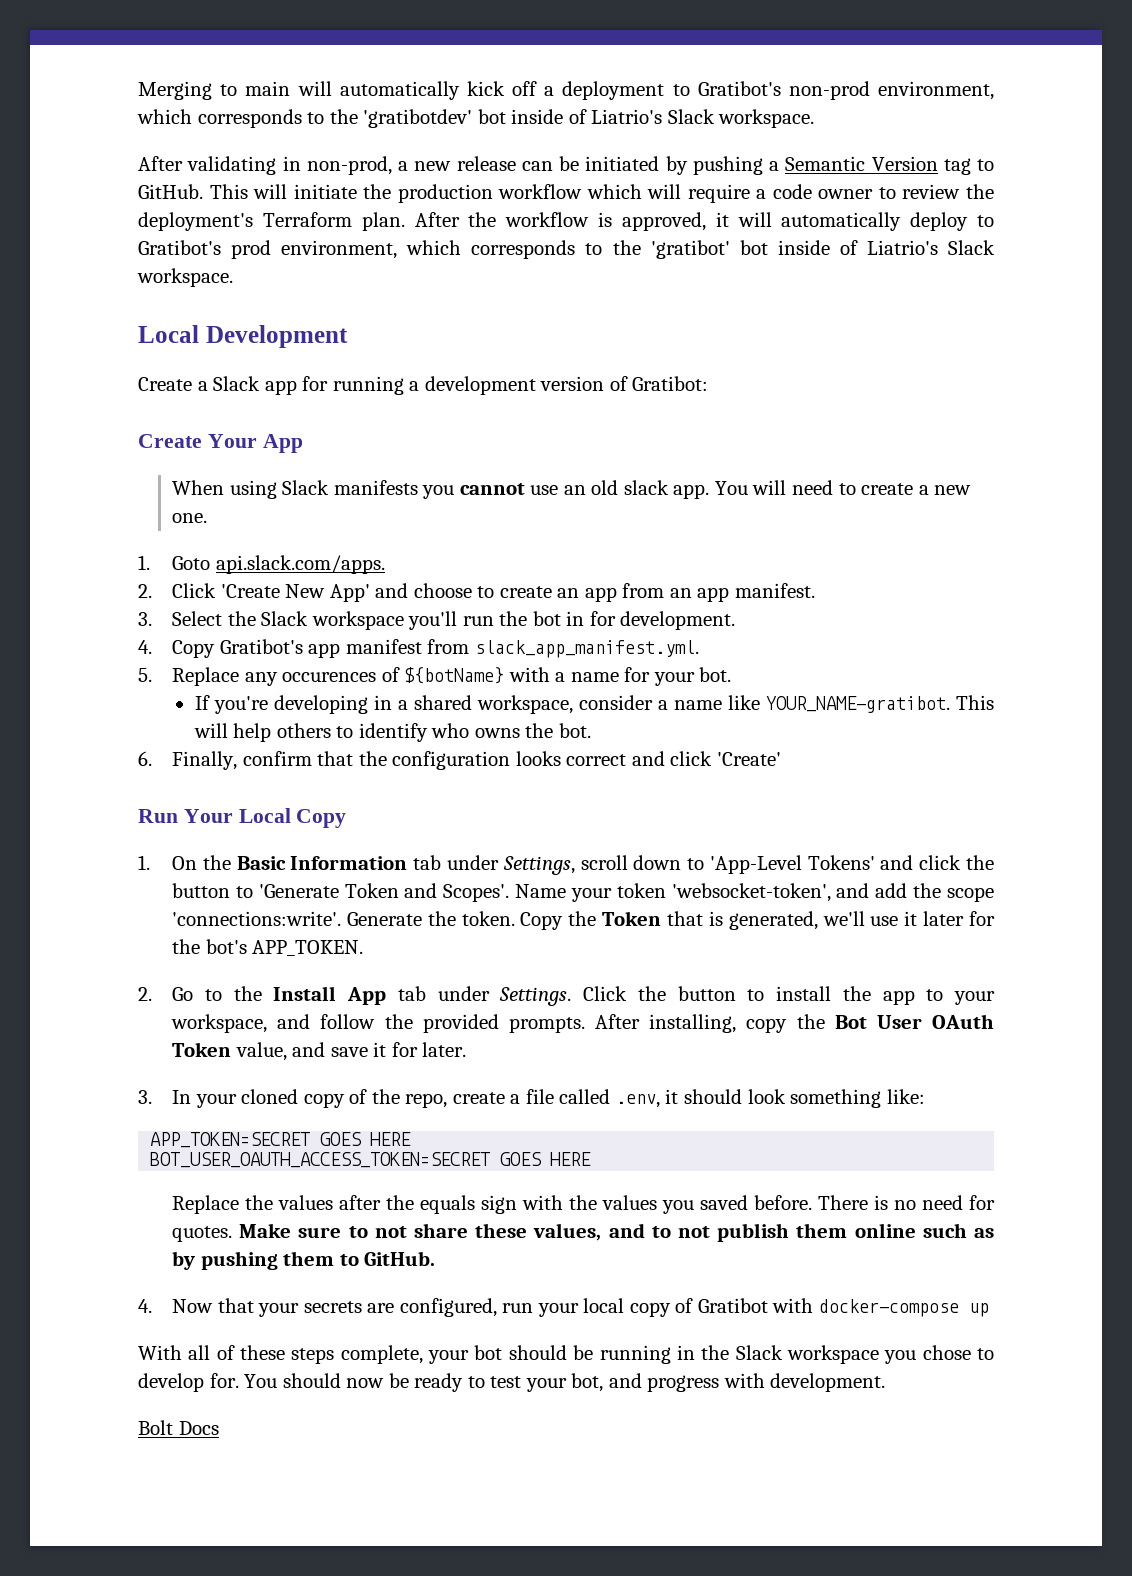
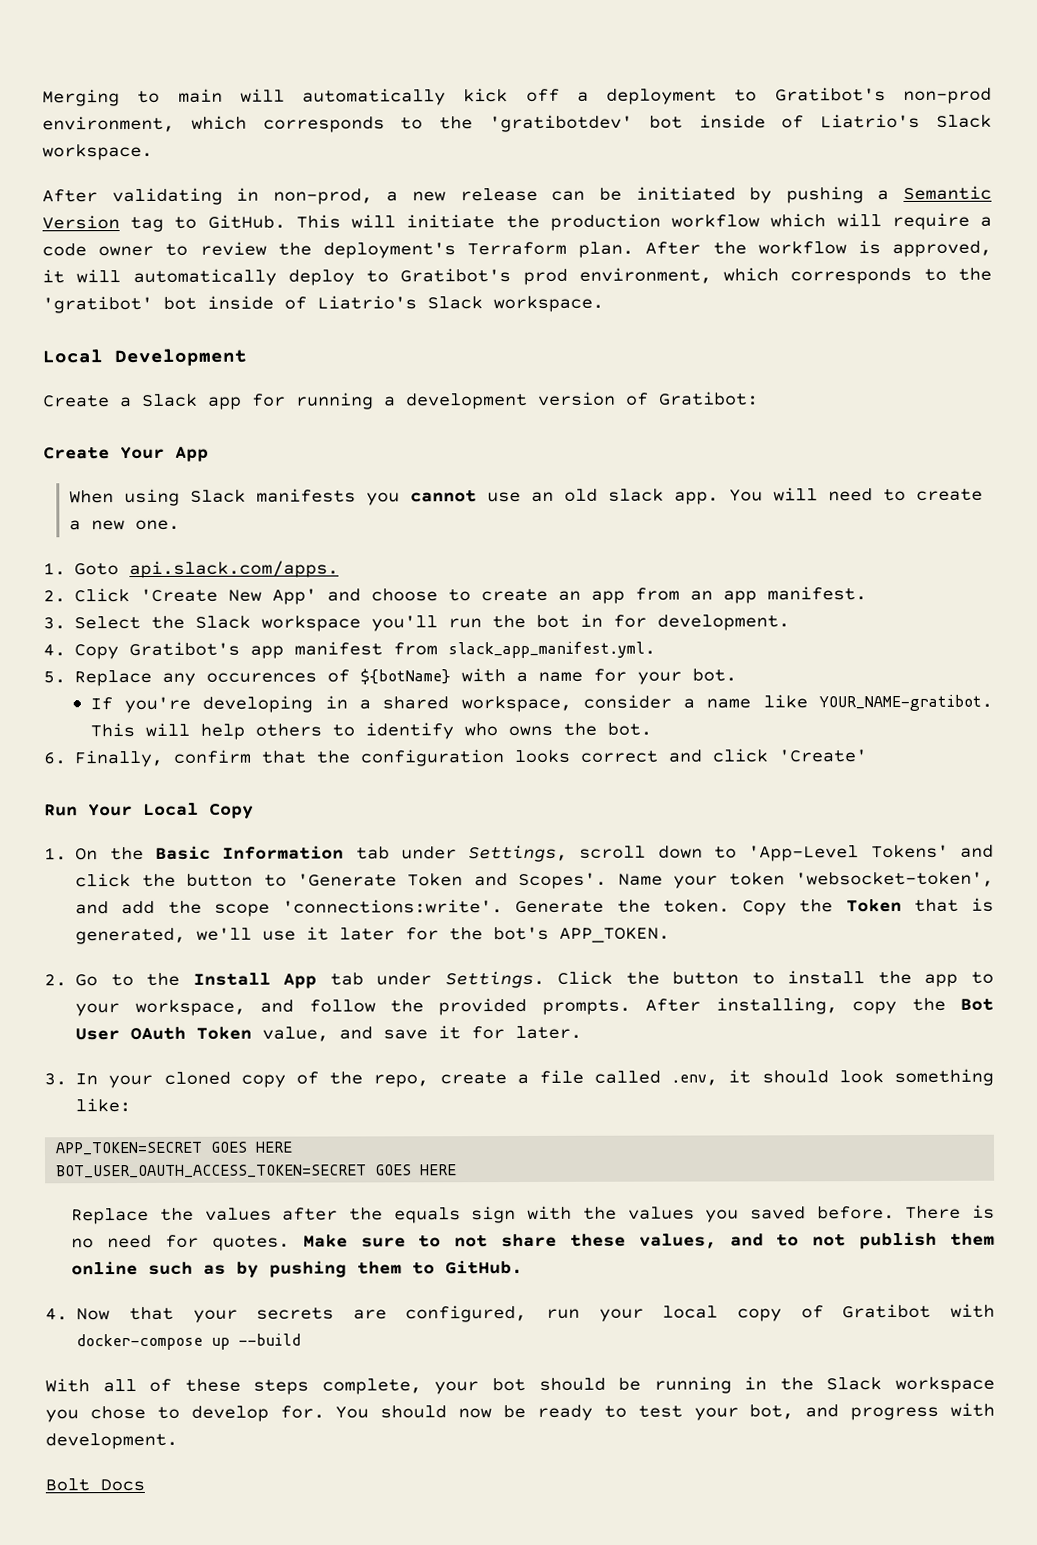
- 4. Now that your secrets are configured, run your local copy of Gratibot with docker-compose up
+ 4. Now that your secrets are configured, run your local copy of Gratibot with docker-compose up --build

